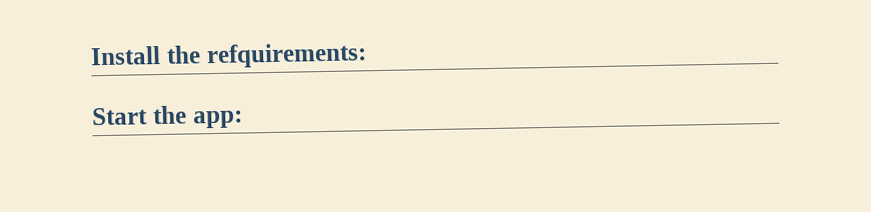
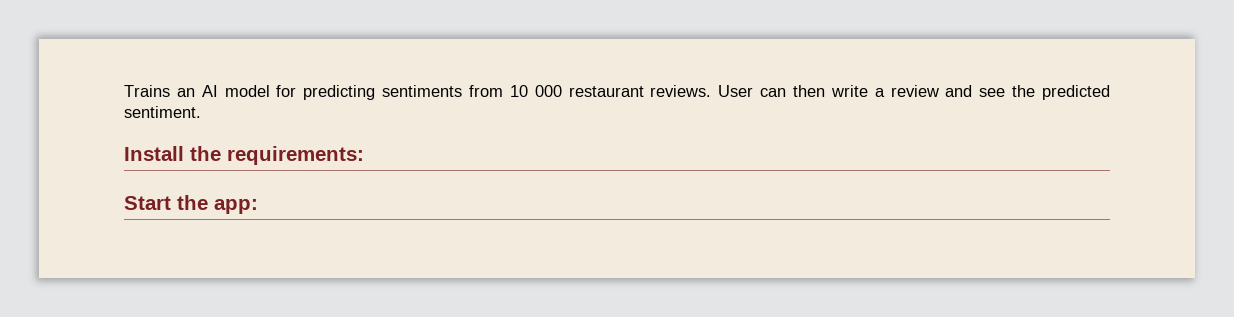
+ Trains an AI model for predicting sentiments from 10 000 restaurant reviews. User can then write a review and see the predicted sentiment.
- Install the refquirements:
+ Install the requirements:

